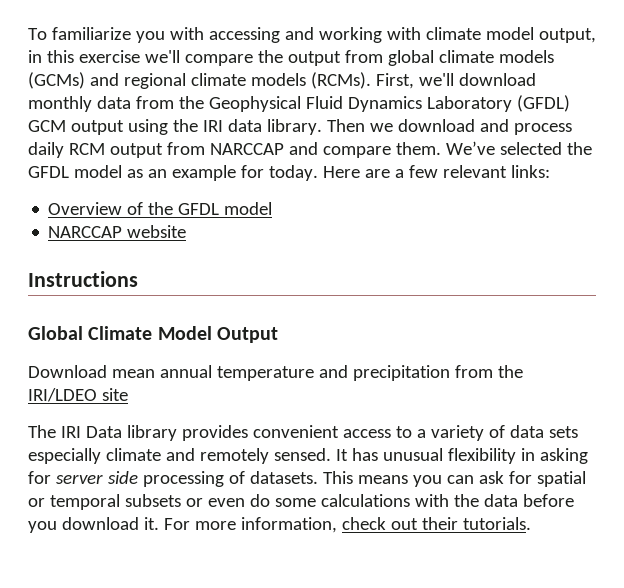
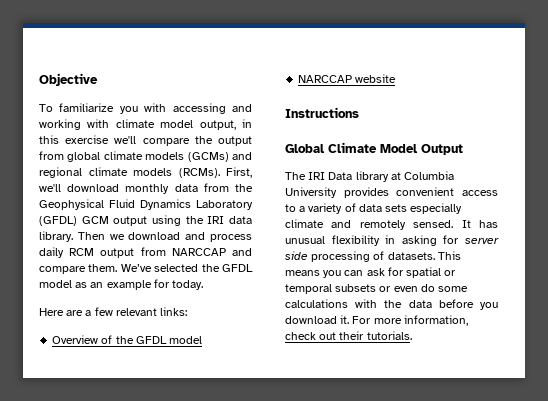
+ Objective
- We’ve selected the GFDL model as an example for today. Here are a few relevant links:
+ We’ve selected the GFDL model as an example for today.
+ Here are a few relevant links:
- Download mean annual temperature and precipitation from the IRI/LDEO site
- The IRI Data library provides convenient access to a variety of data sets especially climate and remotely sensed.
+ The IRI Data library at Columbia University provides convenient access to a variety of data sets especially climate and remotely sensed.

